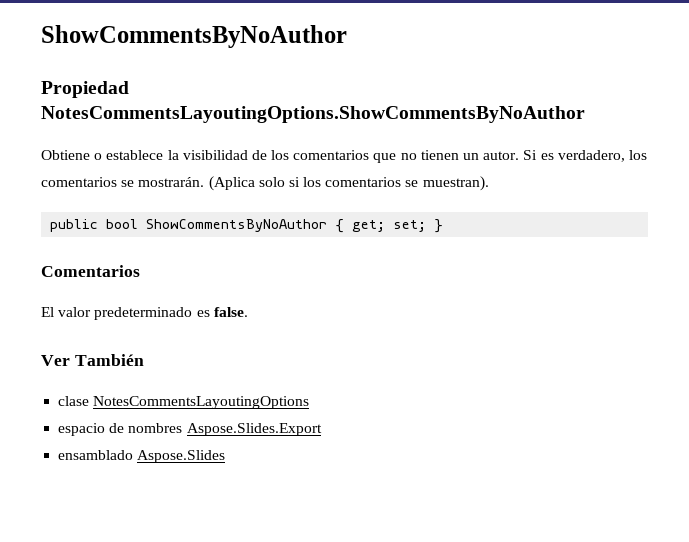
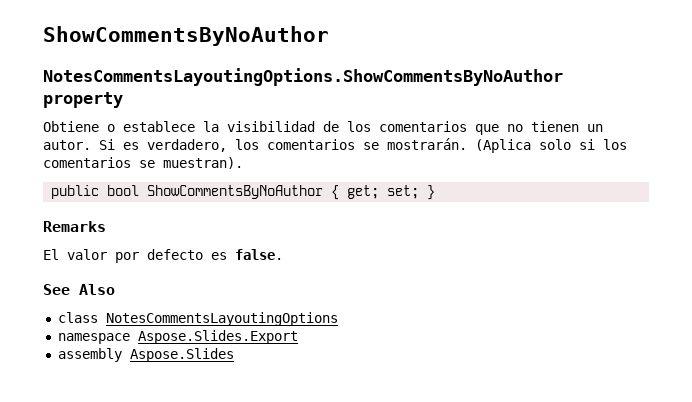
- Propiedad NotesCommentsLayoutingOptions.ShowCommentsByNoAuthor
+ NotesCommentsLayoutingOptions.ShowCommentsByNoAuthor property
- Comentarios
+ Remarks
- El valor predeterminado es false.
+ El valor por defecto es false.
- Ver También
- clase NotesCommentsLayoutingOptions
- espacio de nombres Aspose.Slides.Export
+ See Also
+ class NotesCommentsLayoutingOptions
+ namespace Aspose.Slides.Export
- ensamblado Aspose.Slides
+ assembly Aspose.Slides

